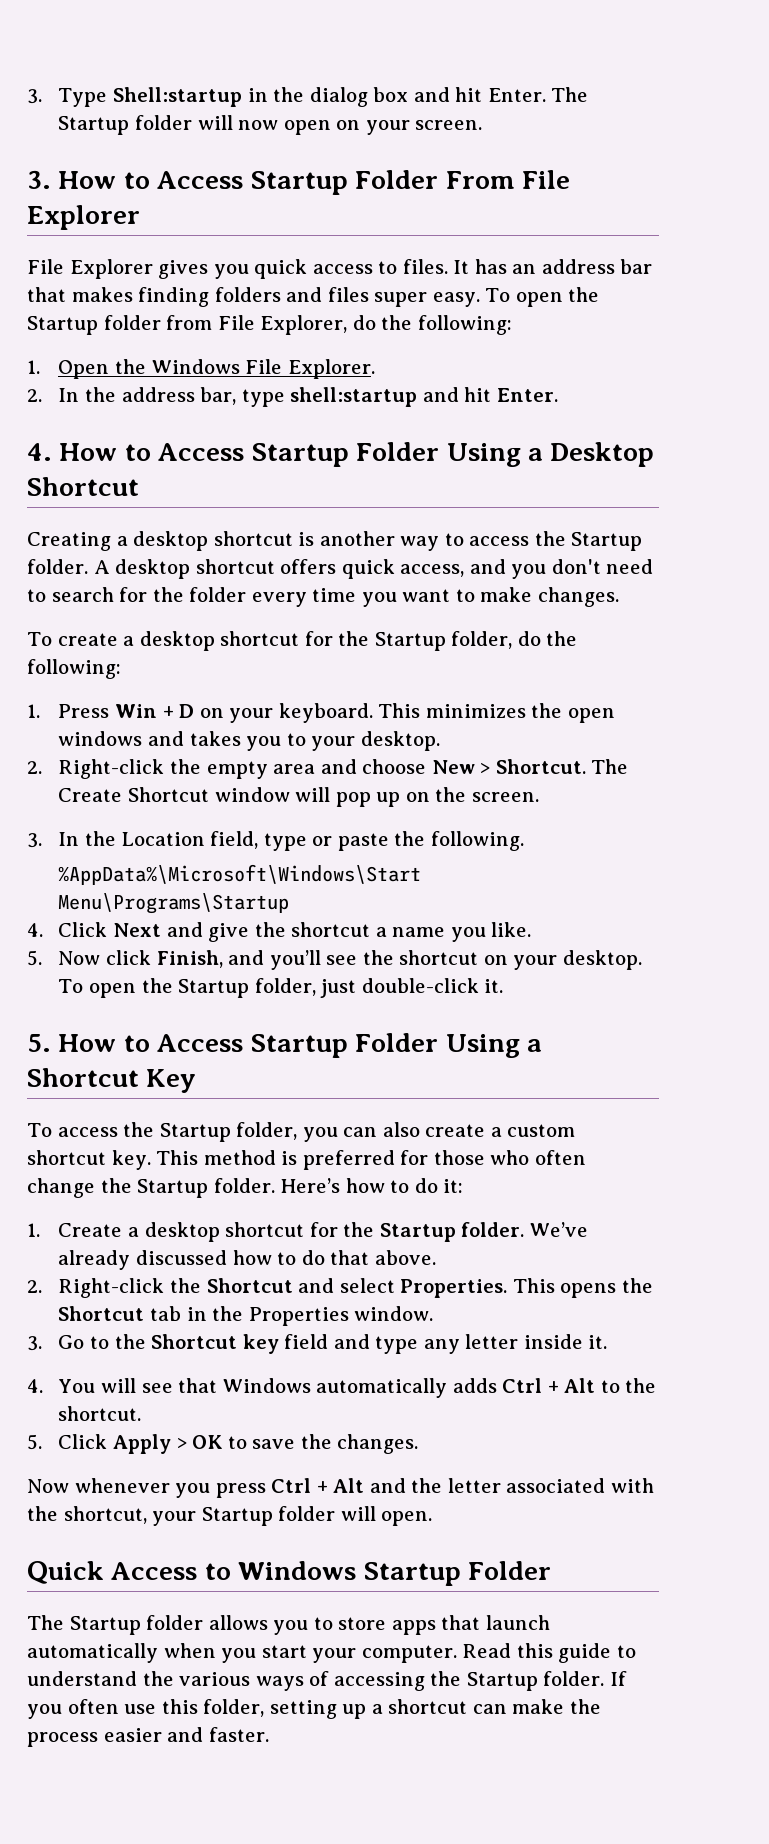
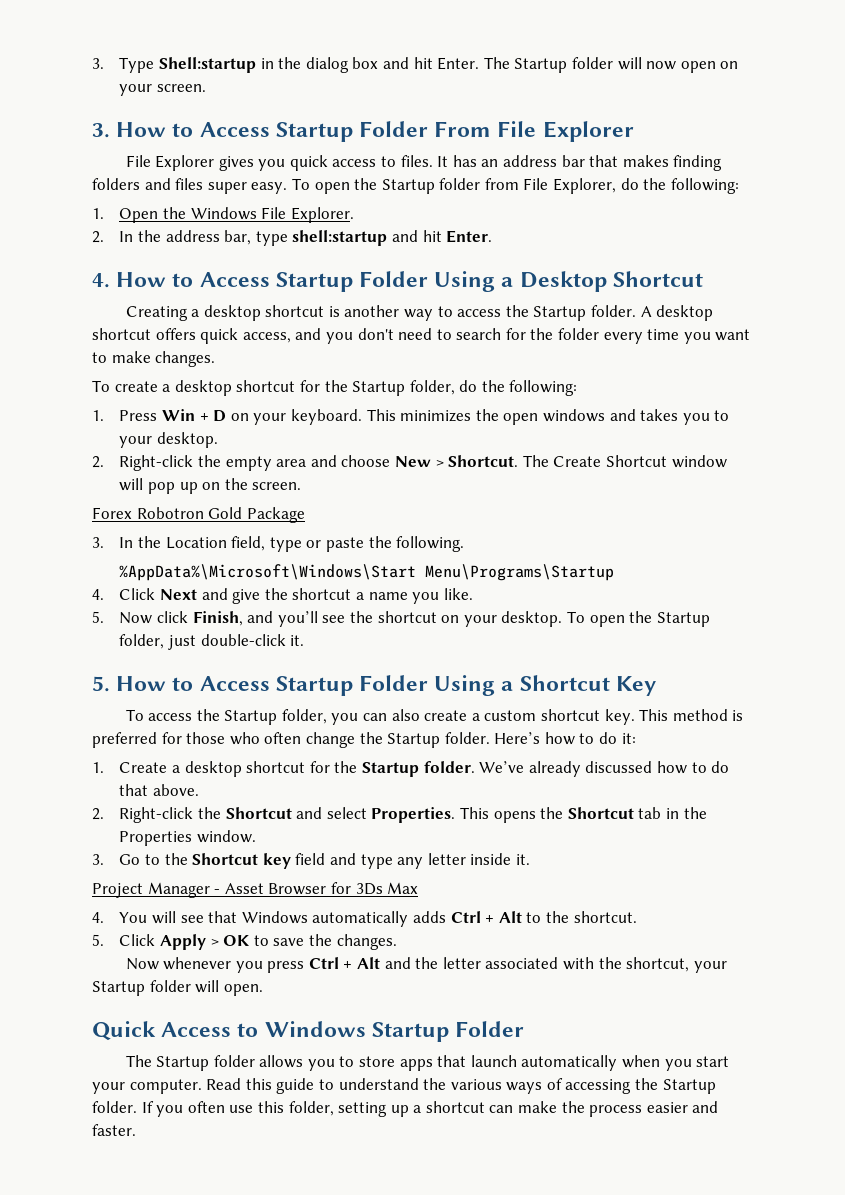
+ Forex Robotron Gold Package
+ Project Manager - Asset Browser for 3Ds Max

